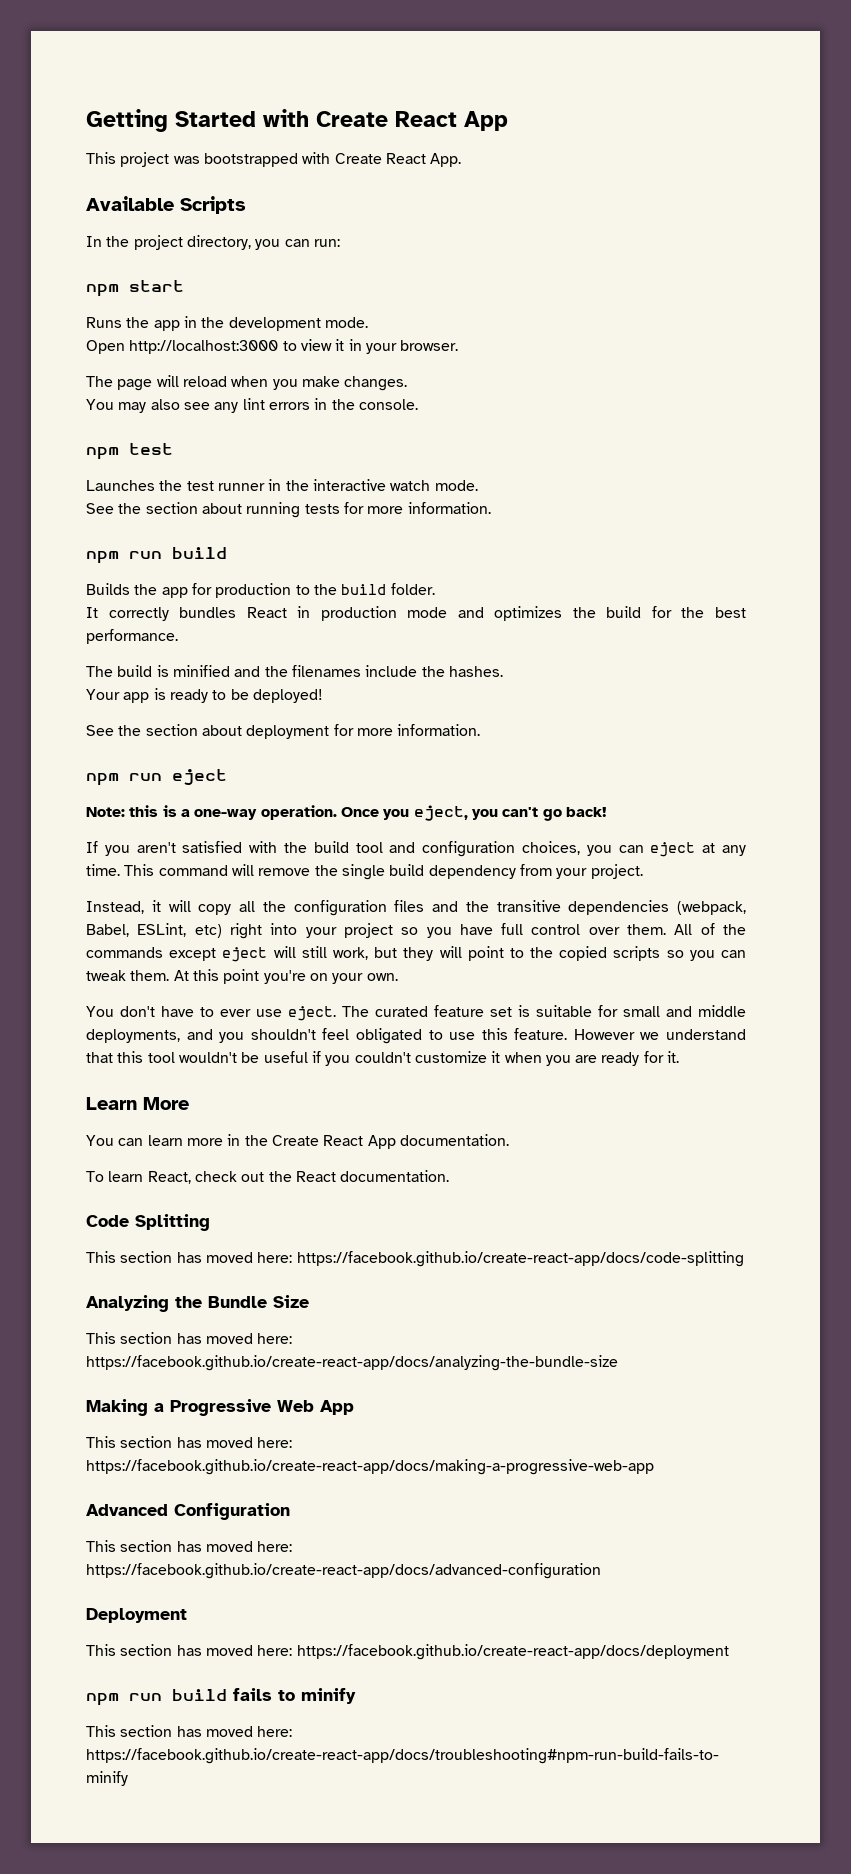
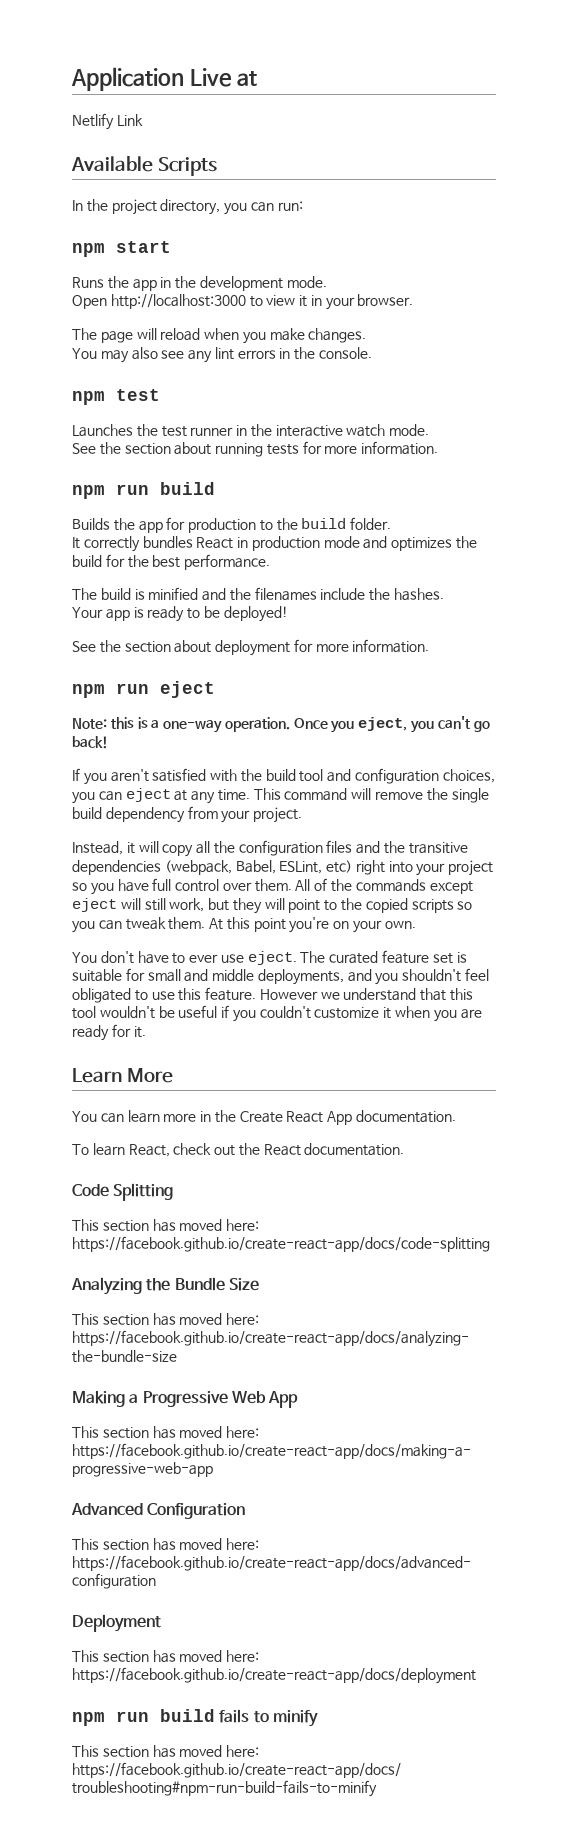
- Getting Started with Create React App
- This project was bootstrapped with Create React App.
+ Application Live at
+ Netlify Link

